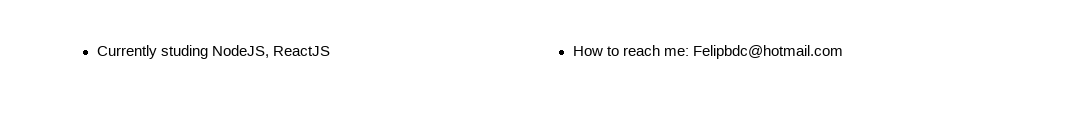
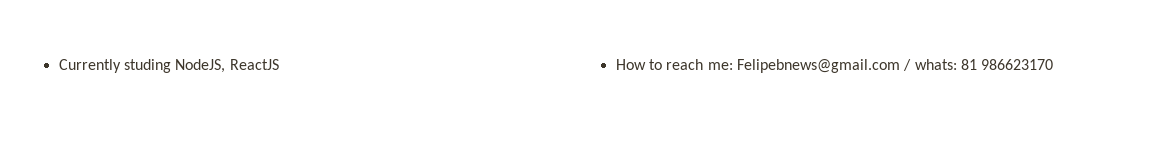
- How to reach me: Felipbdc@hotmail.com
+ How to reach me: Felipebnews@gmail.com / whats: 81 986623170

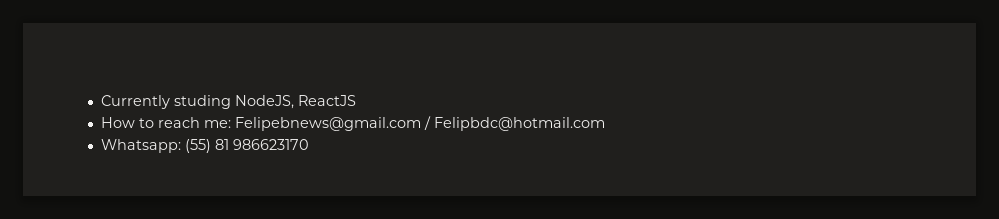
- How to reach me: Felipebnews@gmail.com / whats: 81 986623170
+ How to reach me: Felipebnews@gmail.com / Felipbdc@hotmail.com
+ Whatsapp: (55) 81 986623170

